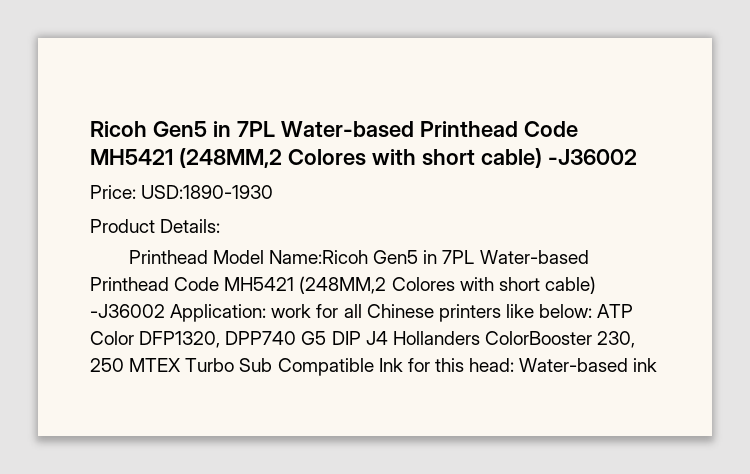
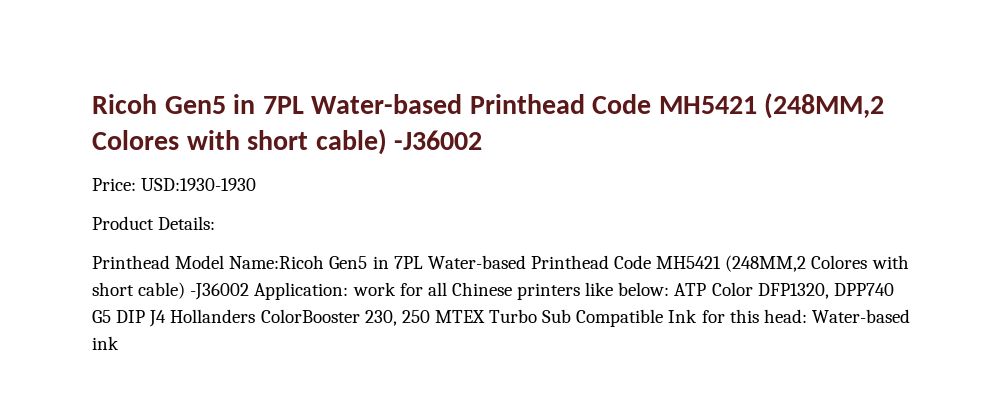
- Price: USD:1890-1930
+ Price: USD:1930-1930

